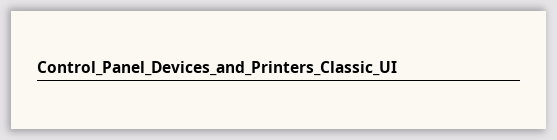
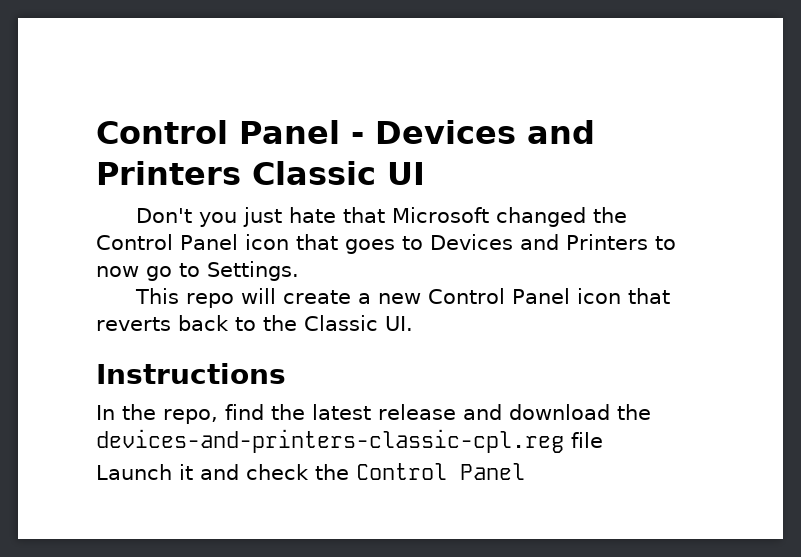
- Control_Panel_Devices_and_Printers_Classic_UI
+ Control Panel - Devices and Printers Classic UI
+ Don't you just hate that Microsoft changed the Control Panel icon that goes to Devices and Printers to now go to Settings.
+ This repo will create a new Control Panel icon that reverts back to the Classic UI.
+ Instructions
+ In the repo, find the latest release and download the devices-and-printers-classic-cpl.reg file
+ Launch it and check the Control Panel

